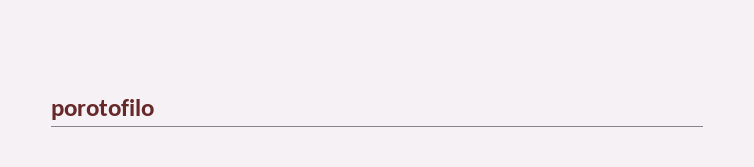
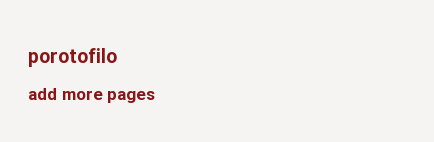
+ add more pages

